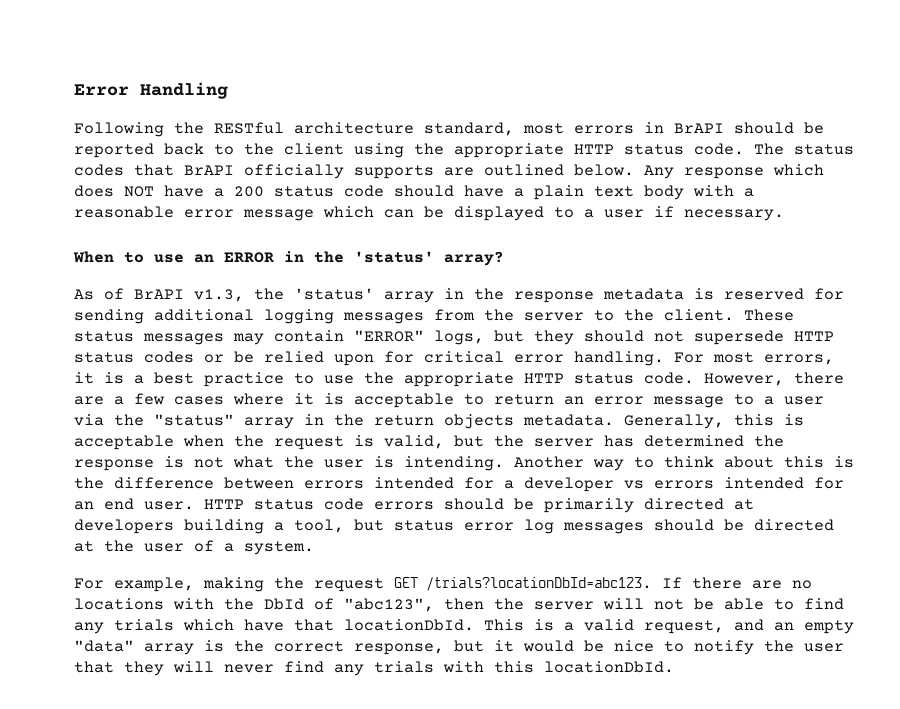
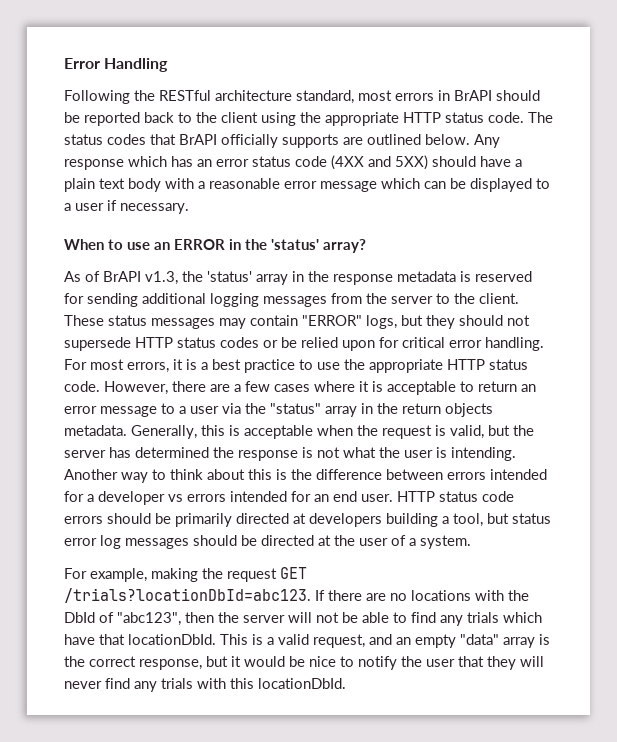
- Any response which does NOT have a 200 status code should have a plain text body with a reasonable error message which can be displayed to a user if necessary.
+ Any response which has an error status code (4XX and 5XX) should have a plain text body with a reasonable error message which can be displayed to a user if necessary.

